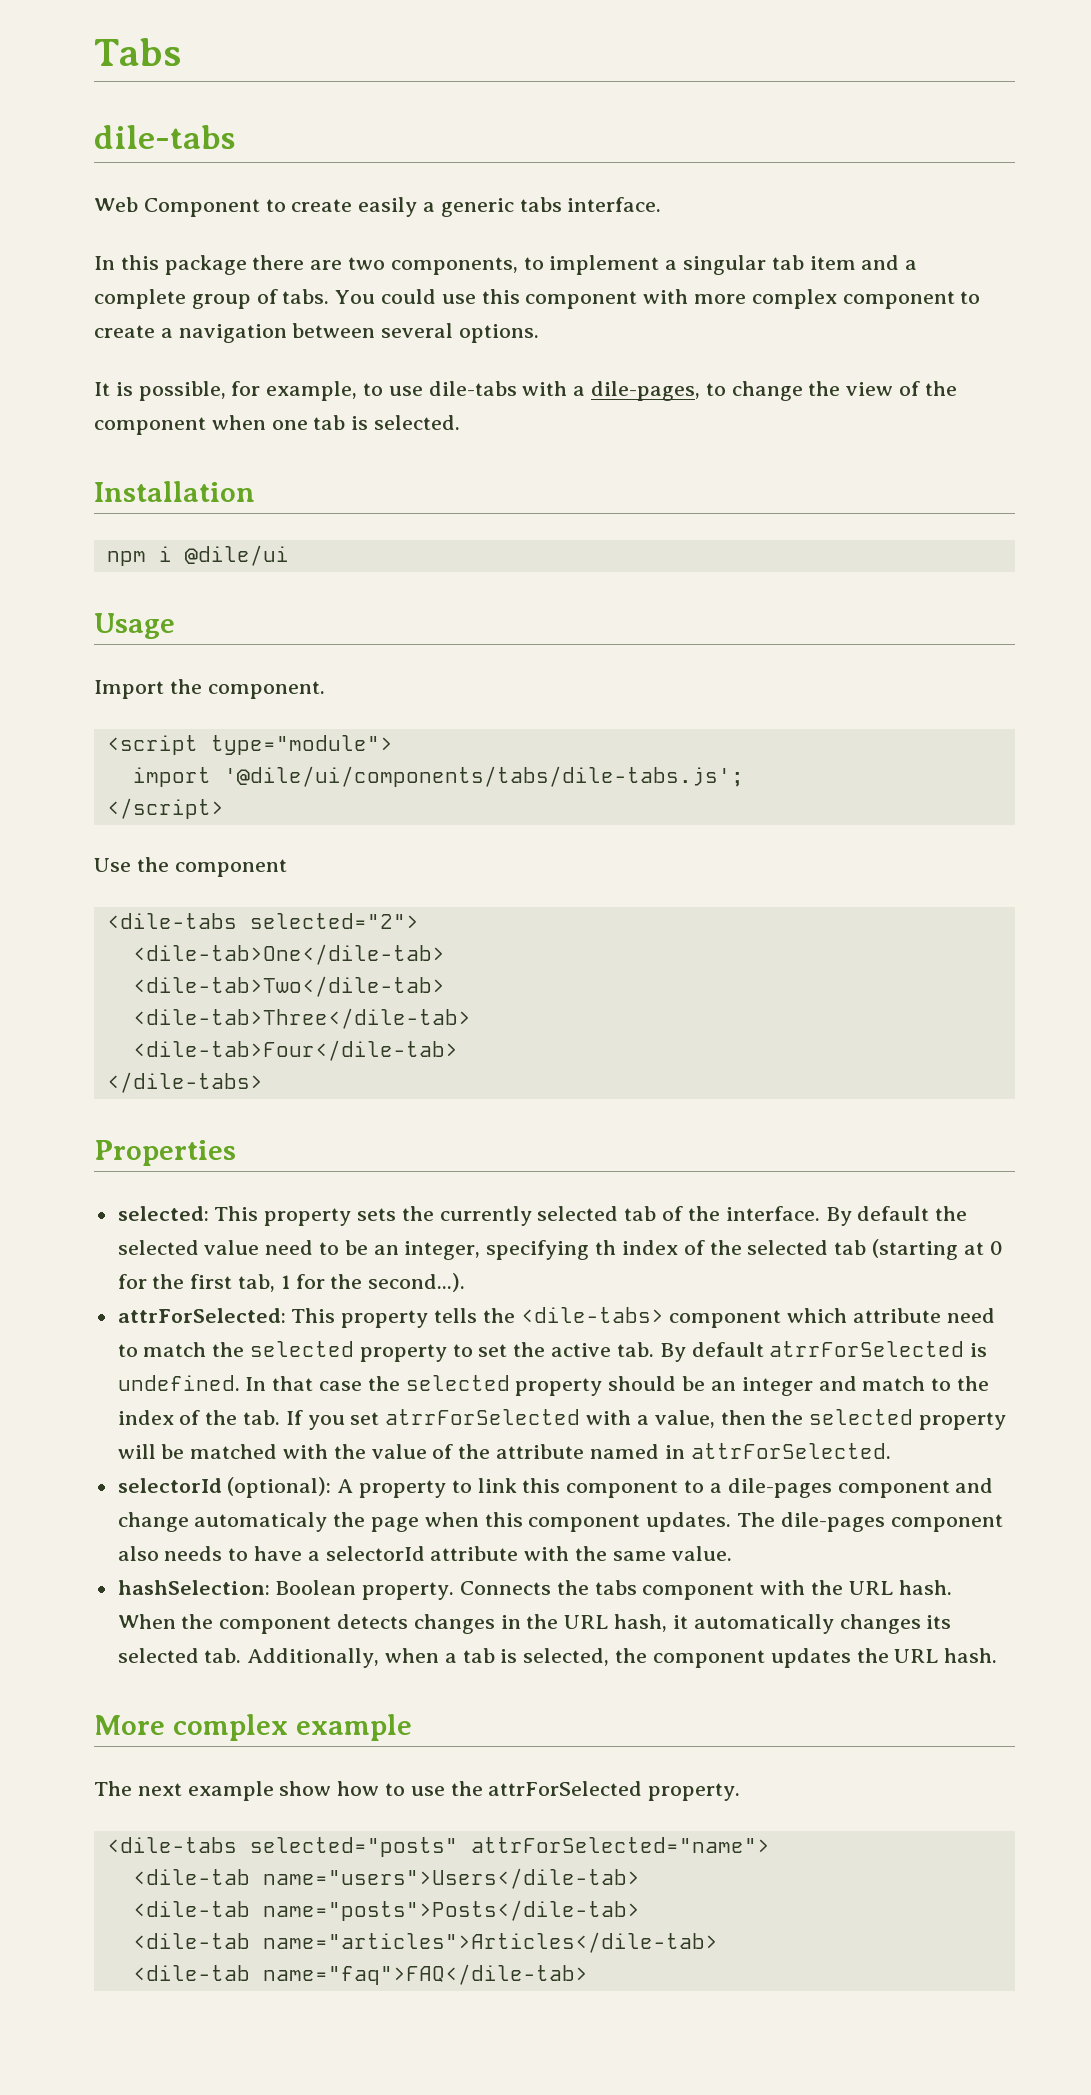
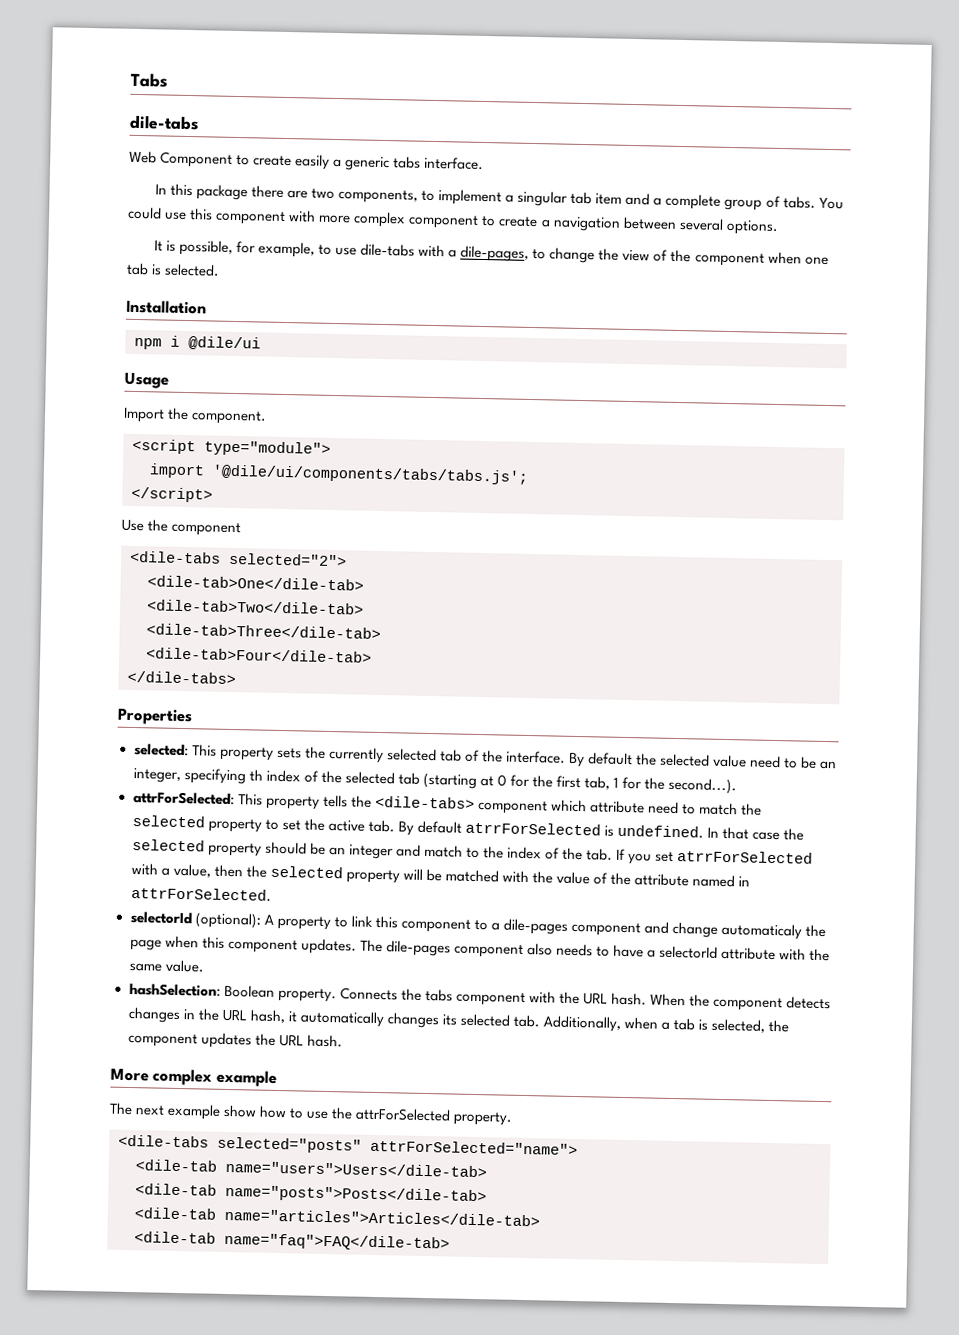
- import '@dile/ui/components/tabs/dile-tabs.js';
+ import '@dile/ui/components/tabs/tabs.js';

